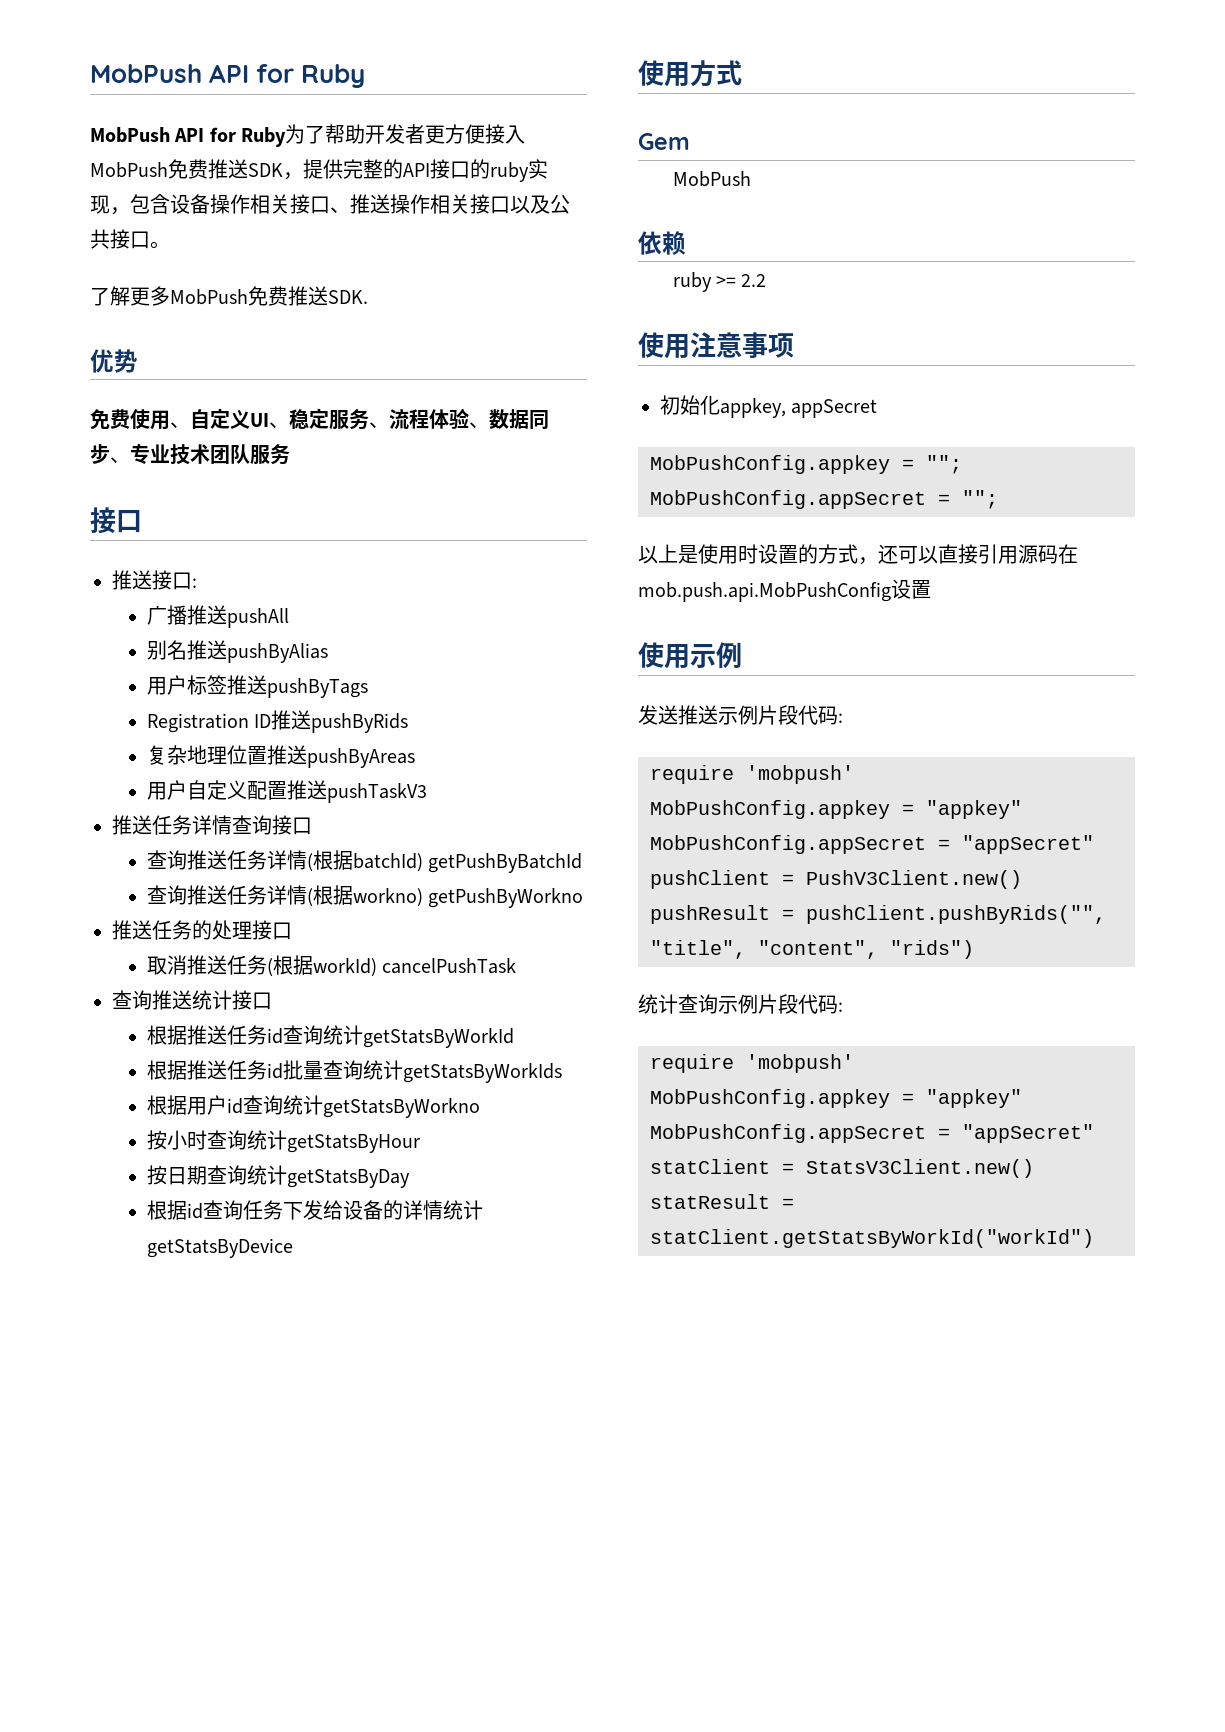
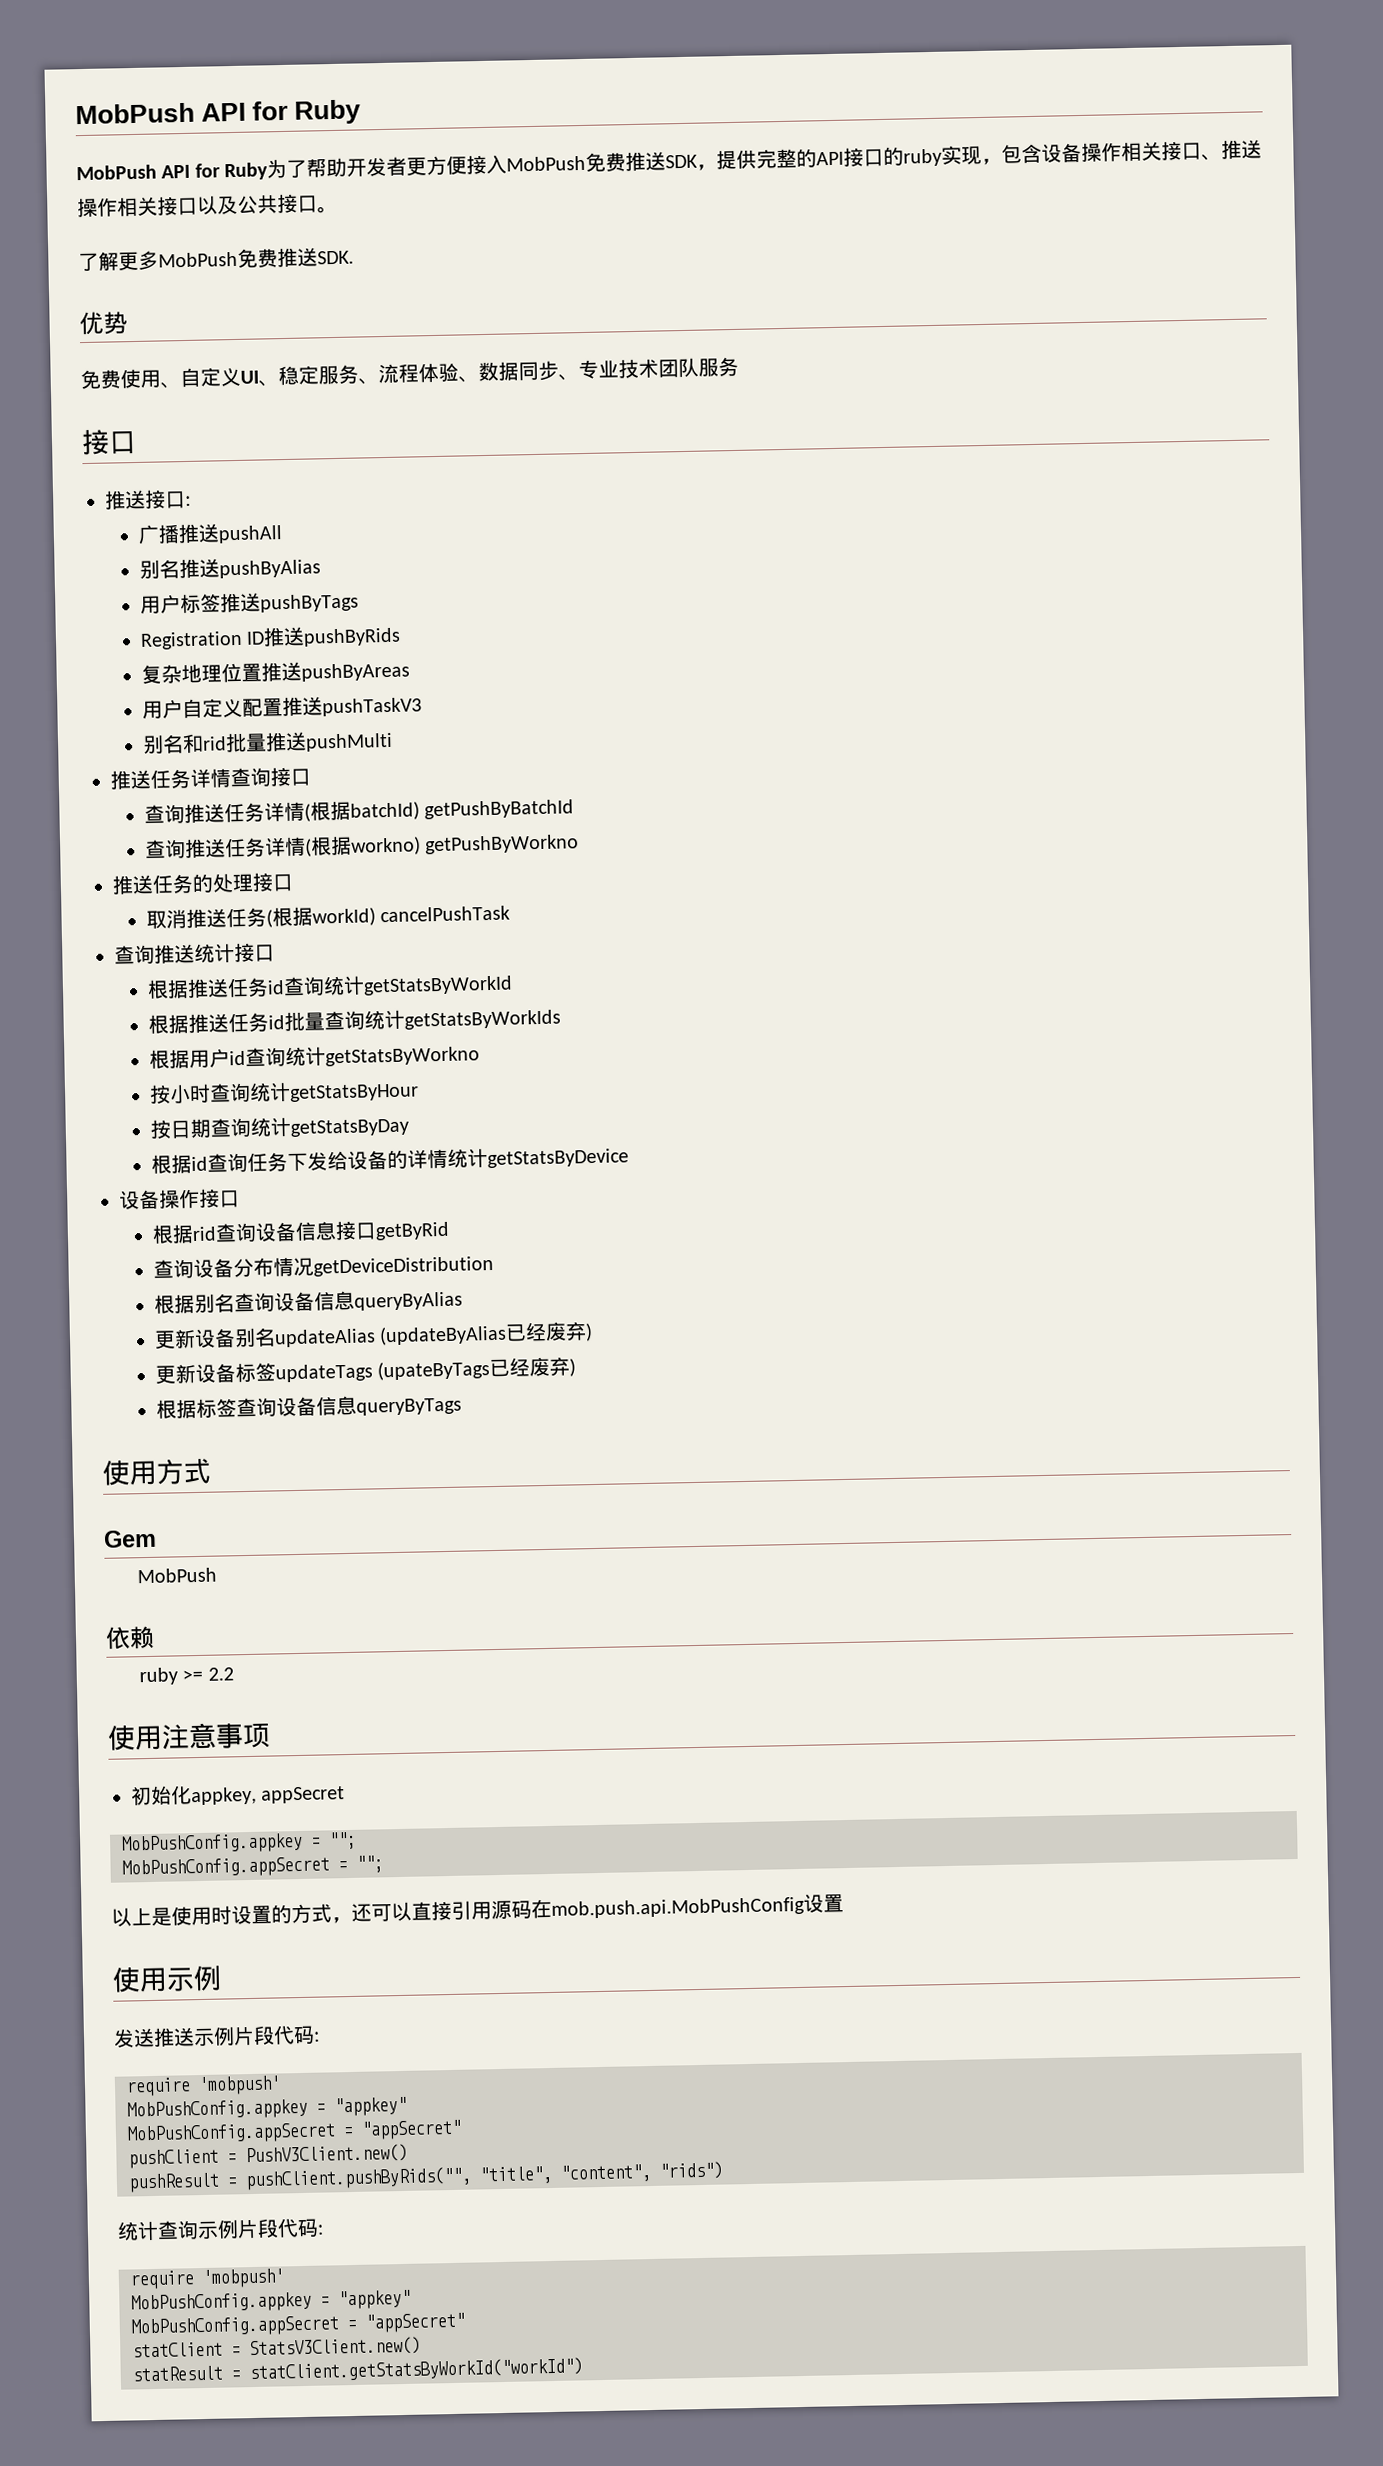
+ 别名和rid批量推送pushMulti
+ 设备操作接口
+ 根据rid查询设备信息接口getByRid
+ 查询设备分布情况getDeviceDistribution
+ 根据别名查询设备信息queryByAlias
+ 更新设备别名updateAlias (updateByAlias已经废弃)
+ 更新设备标签updateTags (upateByTags已经废弃)
+ 根据标签查询设备信息queryByTags

